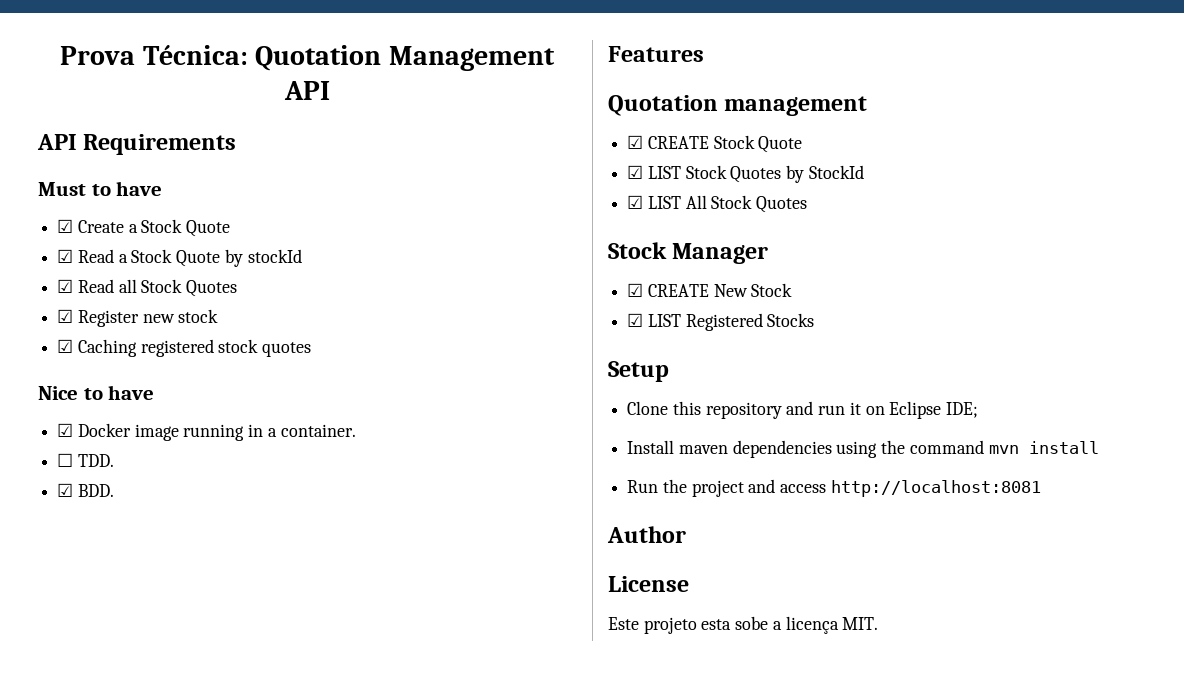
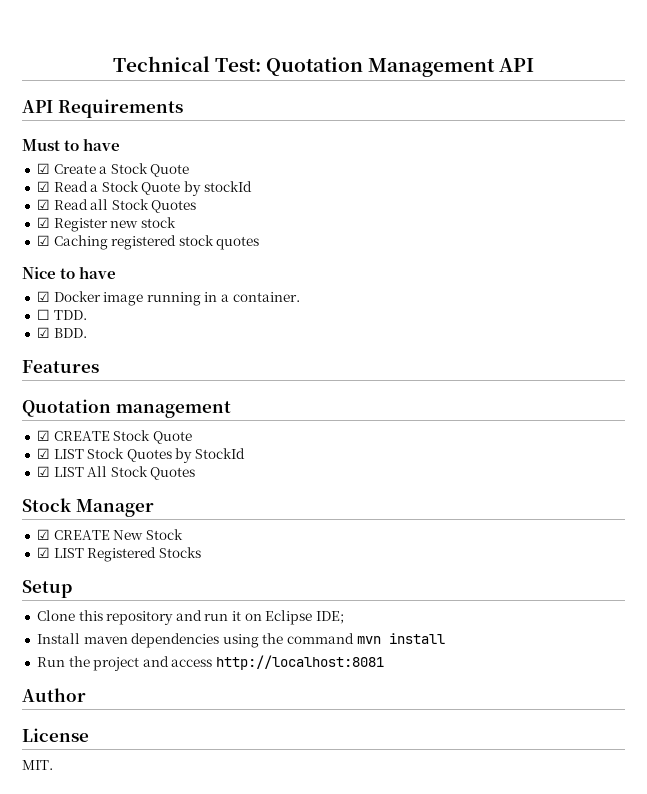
- Prova Técnica: Quotation Management API
+ Technical Test: Quotation Management API
- Este projeto esta sobe a licença MIT.
+ MIT.

